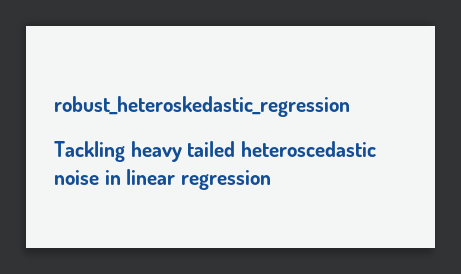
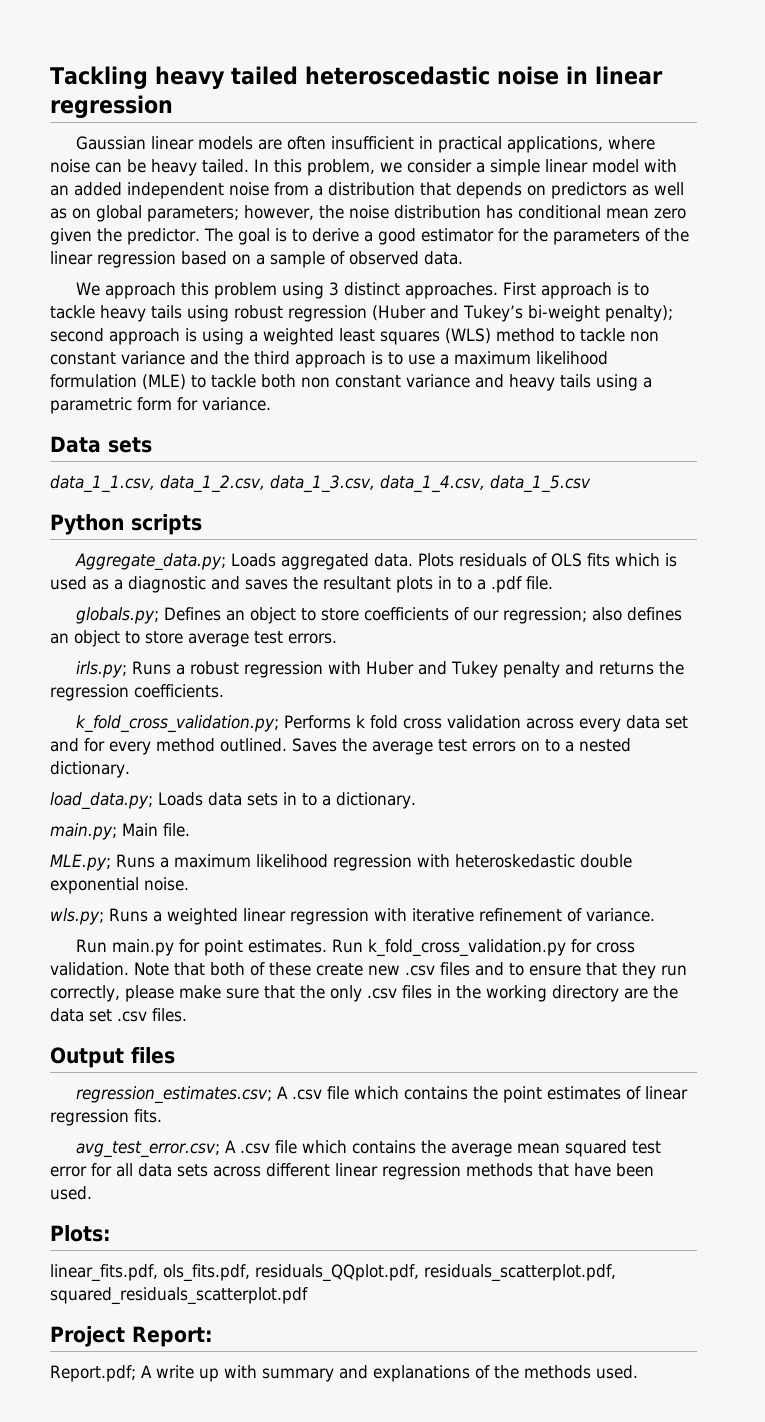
- robust_heteroskedastic_regression
+ Gaussian linear models are often insufficient in practical applications, where noise can be heavy tailed. In this problem, we consider a simple linear model with an added independent noise from a distribution that depends on predictors as well as on global parameters; however, the noise distribution has conditional mean zero given the predictor. The goal is to derive a good estimator for the parameters of the linear regression based on a sample of observed data.
+ We approach this problem using 3 distinct approaches. First approach is to tackle heavy tails using robust regression (Huber and Tukey’s bi-weight penalty); second approach is using a weighted least squares (WLS) method to tackle non constant variance and the third approach is to use a maximum likelihood formulation (MLE) to tackle both non constant variance and heavy tails using a parametric form for variance.
+ Data sets
+ data_1_1.csv, data_1_2.csv, data_1_3.csv, data_1_4.csv, data_1_5.csv
+ Python scripts
+ Aggregate_data.py; Loads aggregated data. Plots residuals of OLS fits which is used as a diagnostic and saves the resultant plots in to a .pdf file.
+ globals.py; Defines an object to store coefficients of our regression; also defines an object to store average test errors.
+ irls.py; Runs a robust regression with Huber and Tukey penalty and returns the regression coefficients.
+ k_fold_cross_validation.py; Performs k fold cross validation across every data set and for every method outlined. Saves the average test errors on to a nested dictionary.
+ load_data.py; Loads data sets in to a dictionary.
+ main.py; Main file.
+ MLE.py; Runs a maximum likelihood regression with heteroskedastic double exponential noise.
+ wls.py; Runs a weighted linear regression with iterative refinement of variance.
+ Run main.py for point estimates. Run k_fold_cross_validation.py for cross validation. Note that both of these create new .csv files and to ensure that they run correctly, please make sure that the only .csv files in the working directory are the data set .csv files.
+ Output files
+ regression_estimates.csv; A .csv file which contains the point estimates of linear regression fits.
+ avg_test_error.csv; A .csv file which contains the average mean squared test error for all data sets across different linear regression methods that have been used.
+ Plots:
+ linear_fits.pdf, ols_fits.pdf, residuals_QQplot.pdf, residuals_scatterplot.pdf, squared_residuals_scatterplot.pdf
+ Project Report:
+ Report.pdf; A write up with summary and explanations of the methods used.

